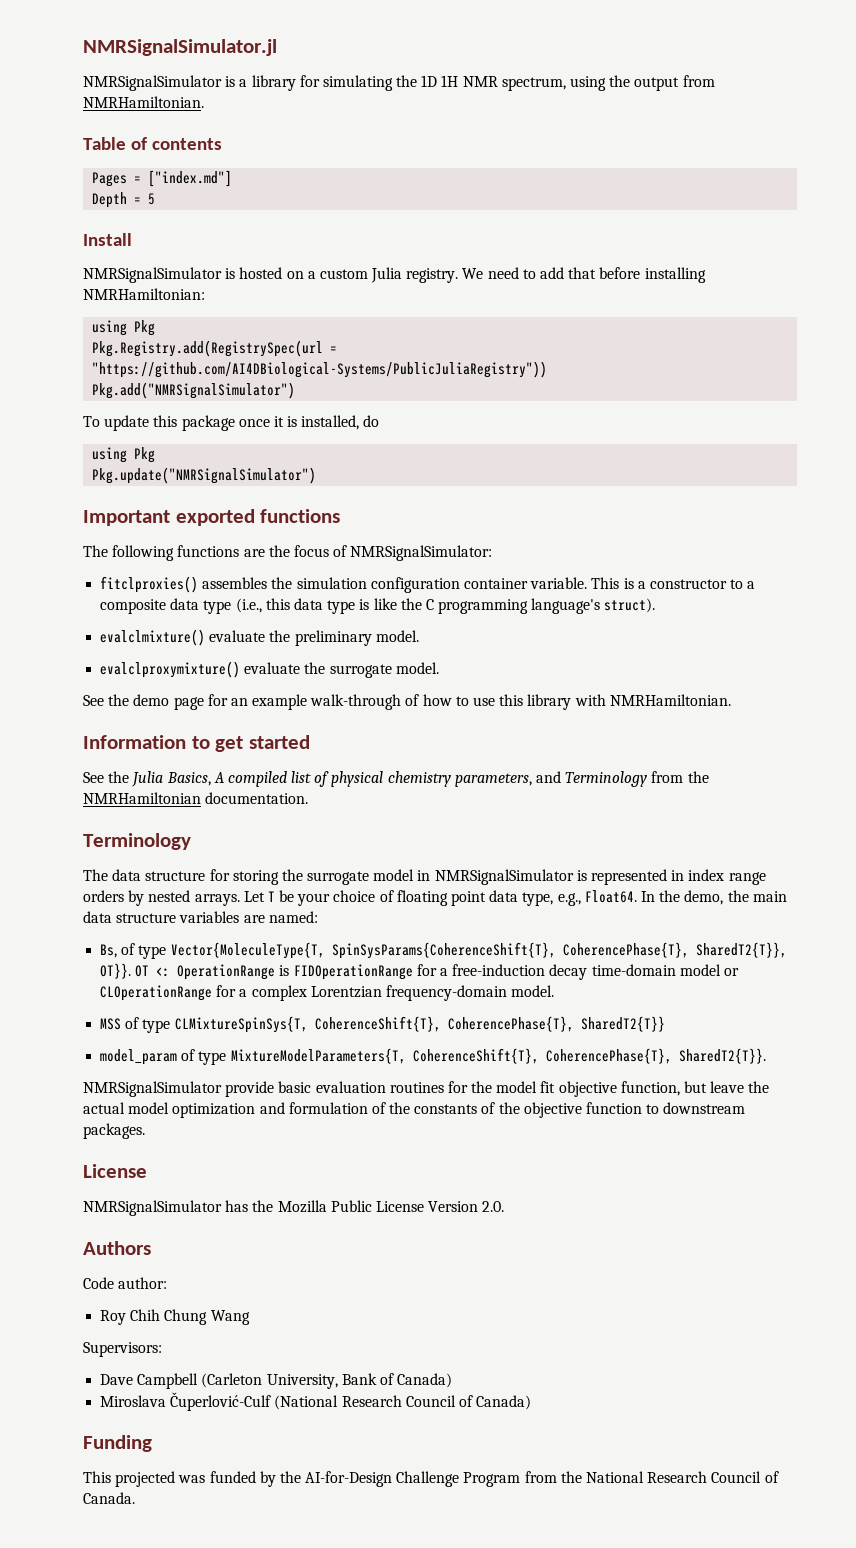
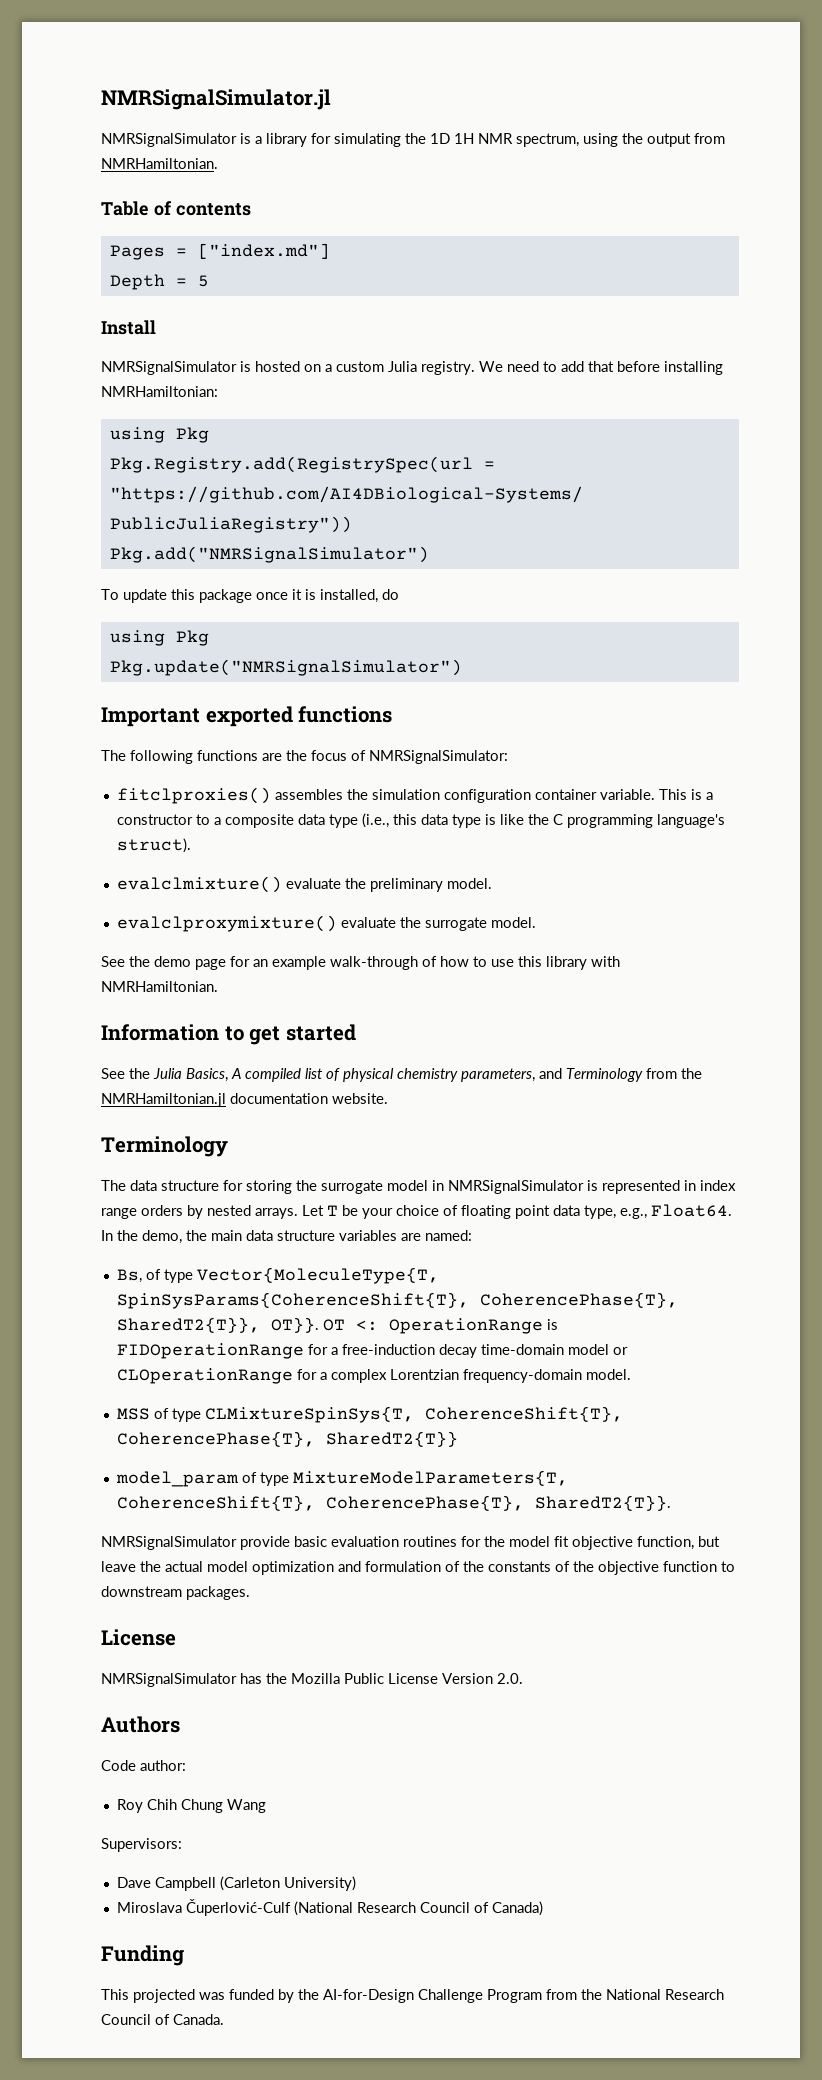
- See the Julia Basics, A compiled list of physical chemistry parameters, and Terminology from the NMRHamiltonian documentation.
+ See the Julia Basics, A compiled list of physical chemistry parameters, and Terminology from the NMRHamiltonian.jl documentation website.
- Dave Campbell (Carleton University, Bank of Canada)
+ Dave Campbell (Carleton University)

